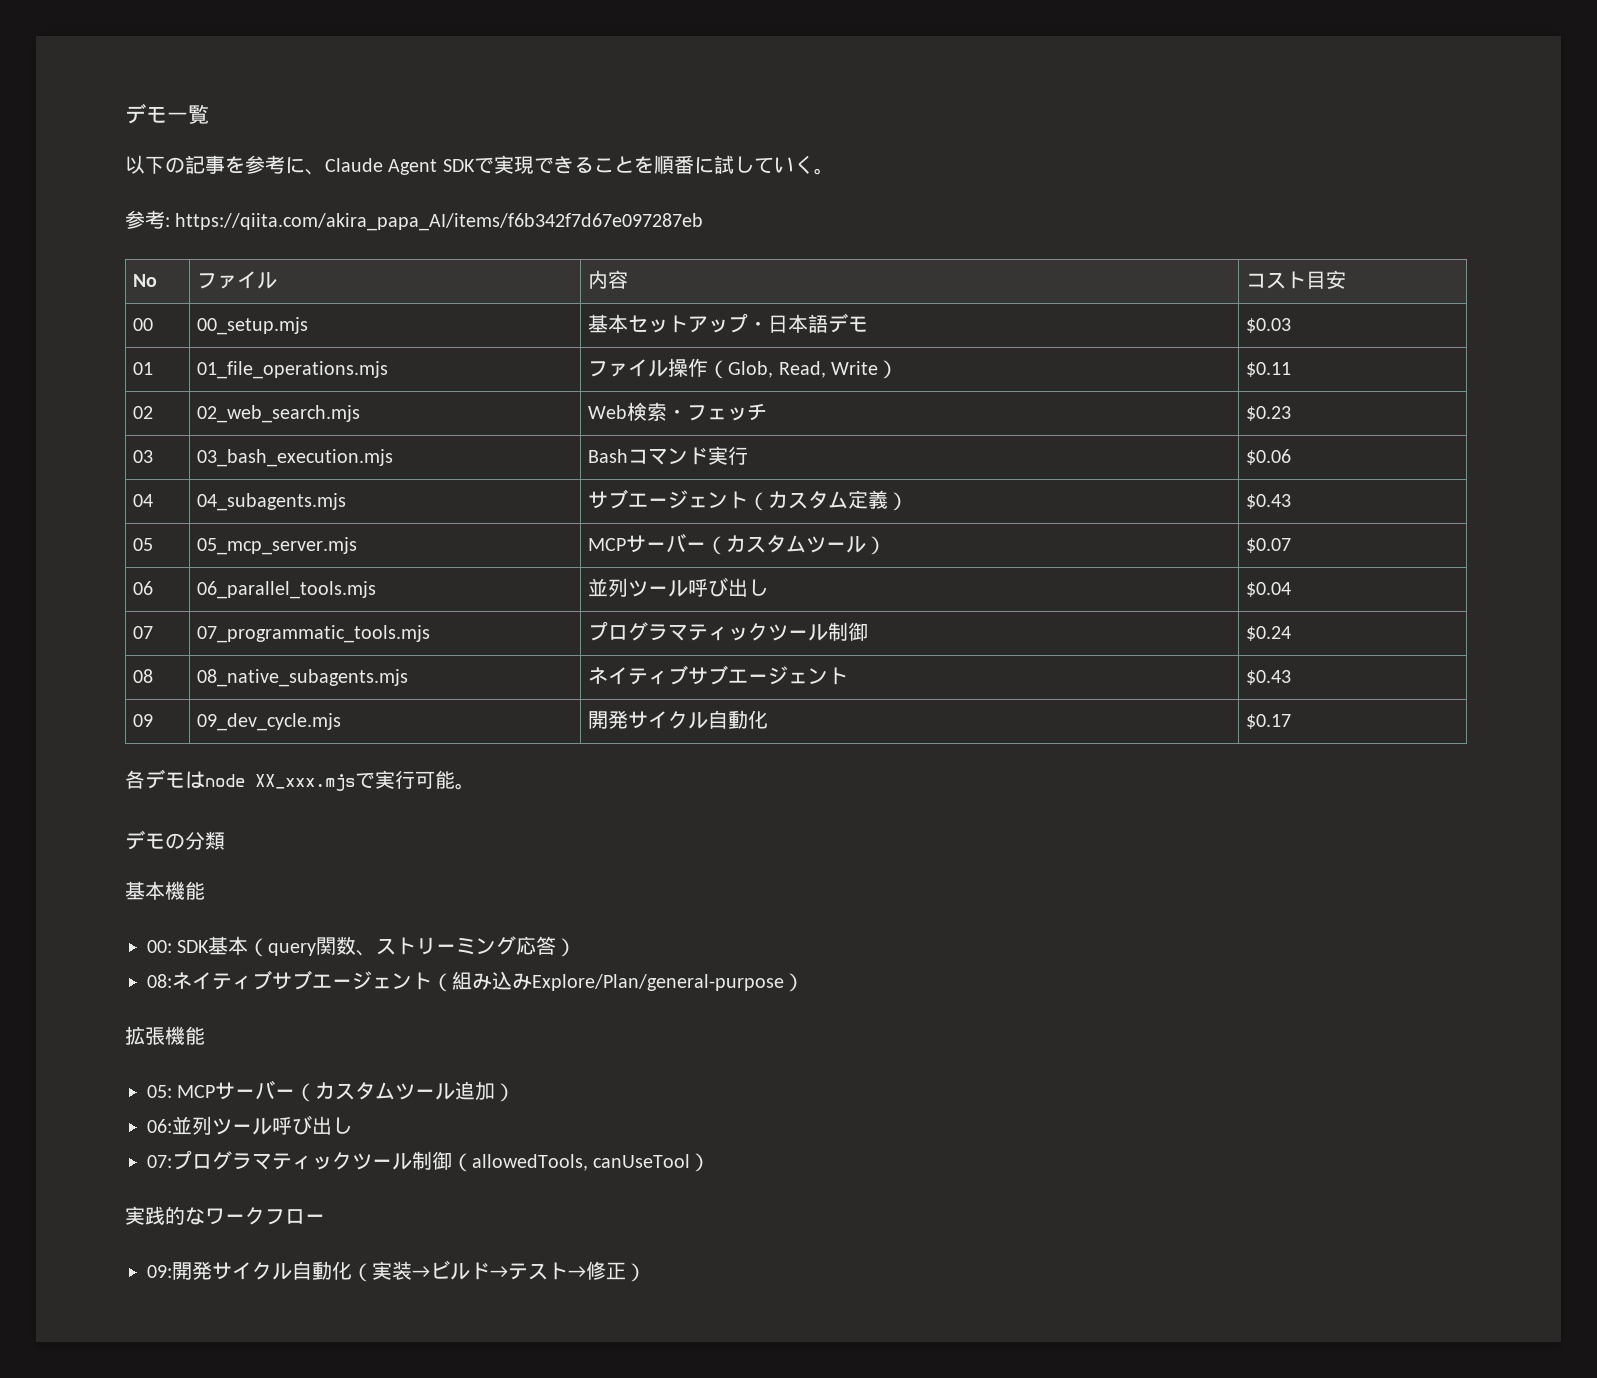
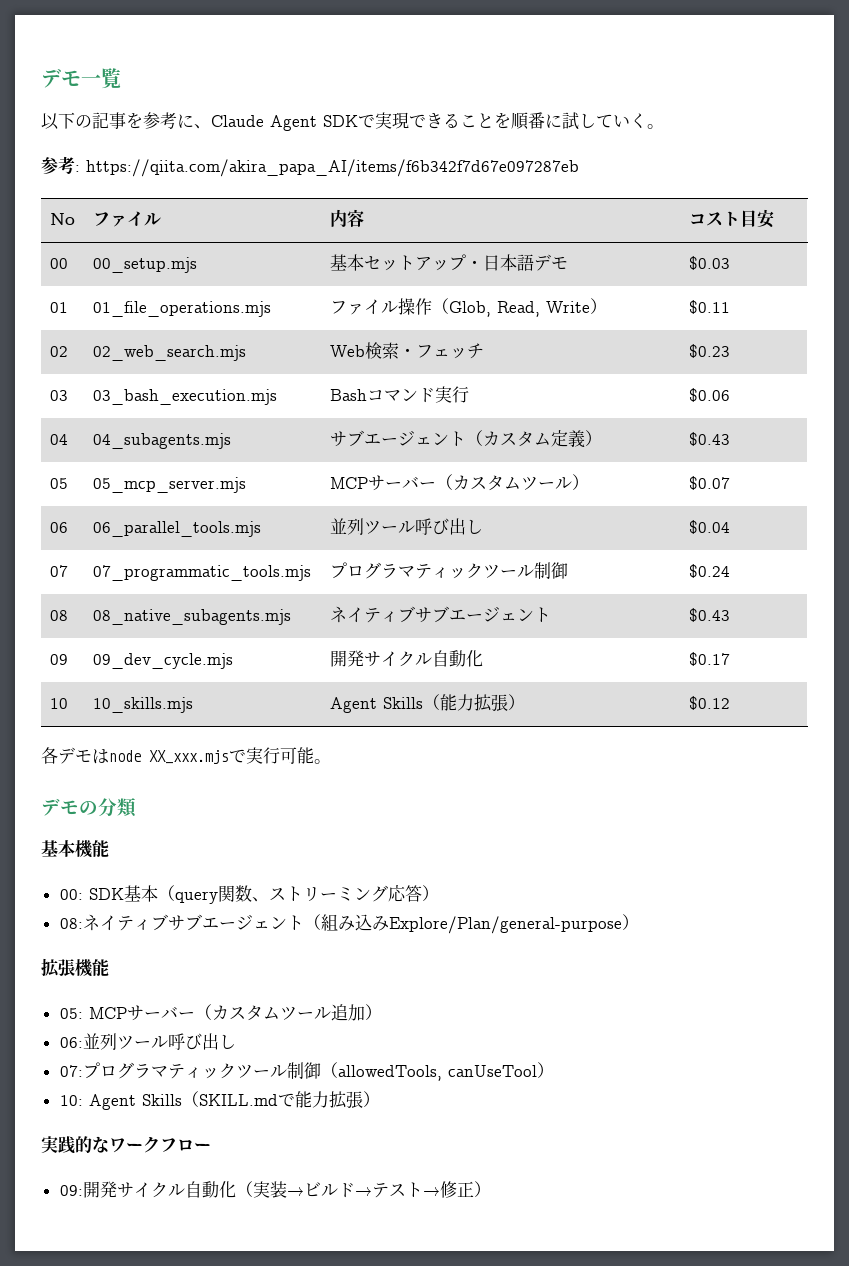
+ 10 | 10_skills.mjs | Agent Skills（能力拡張） | $0.12
+ 10: Agent Skills（SKILL.mdで能力拡張）

